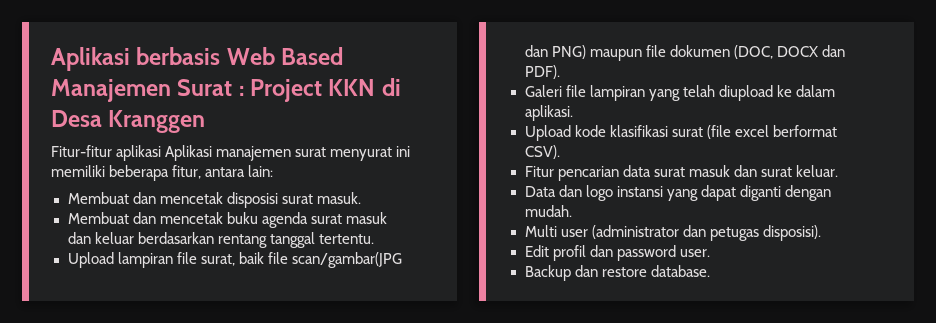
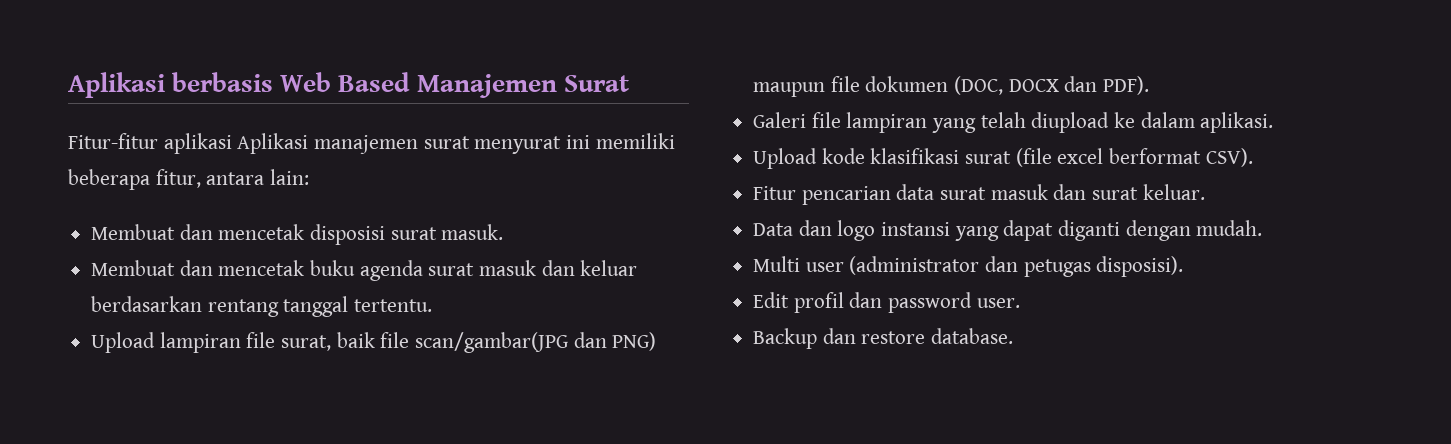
- Aplikasi berbasis Web Based Manajemen Surat : Project KKN di Desa Kranggen
+ Aplikasi berbasis Web Based Manajemen Surat

